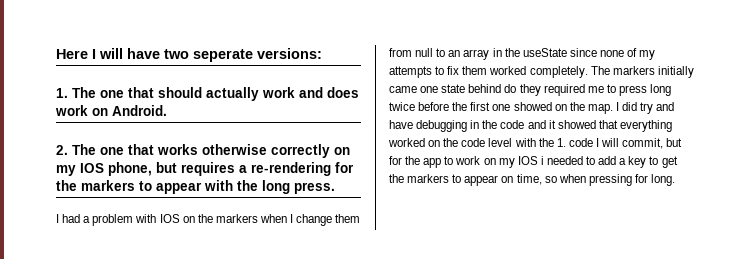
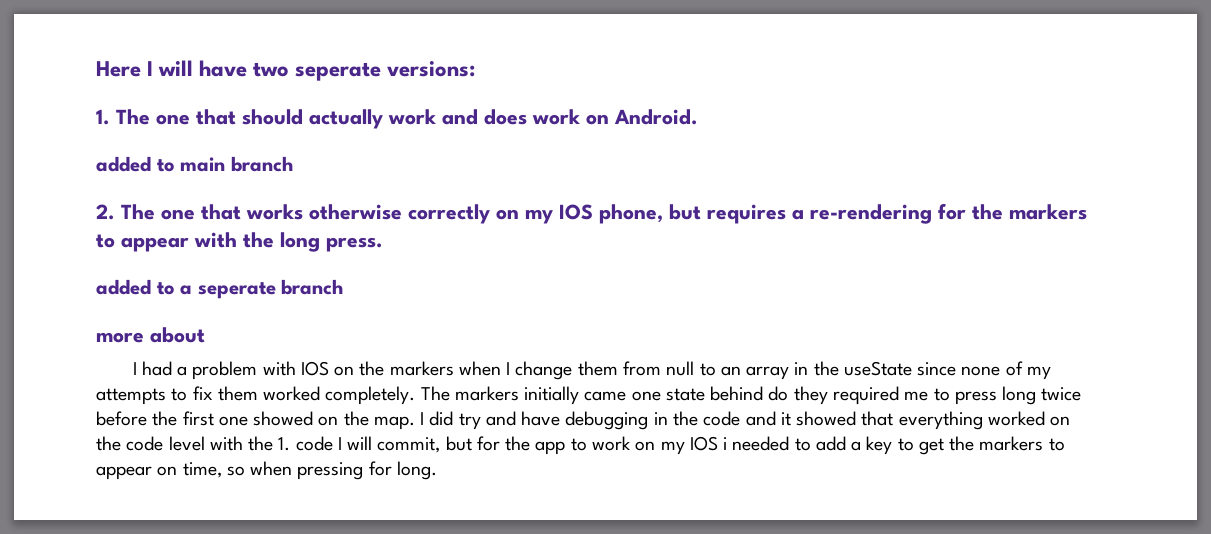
+ added to main branch
+ added to a seperate branch
+ more about

